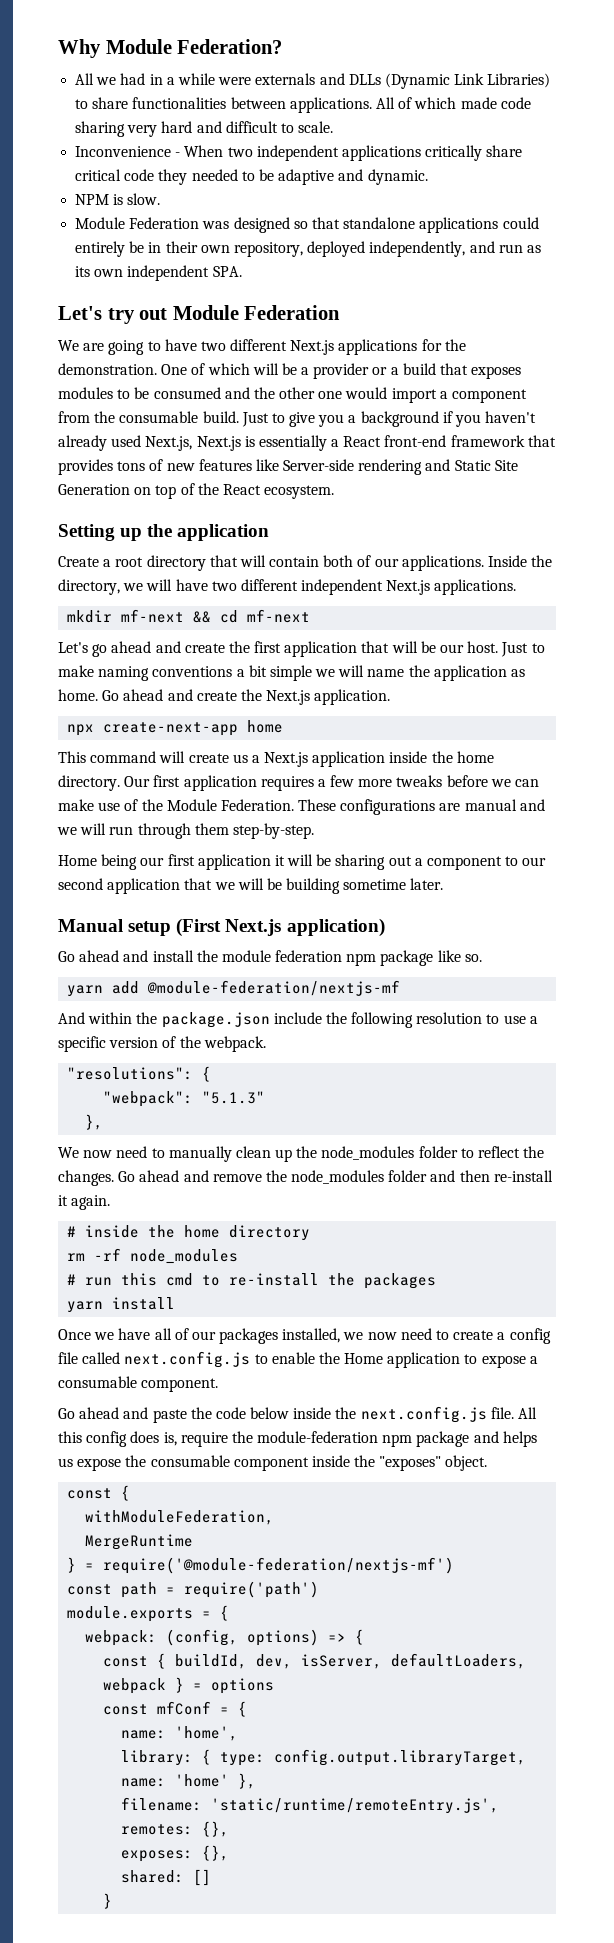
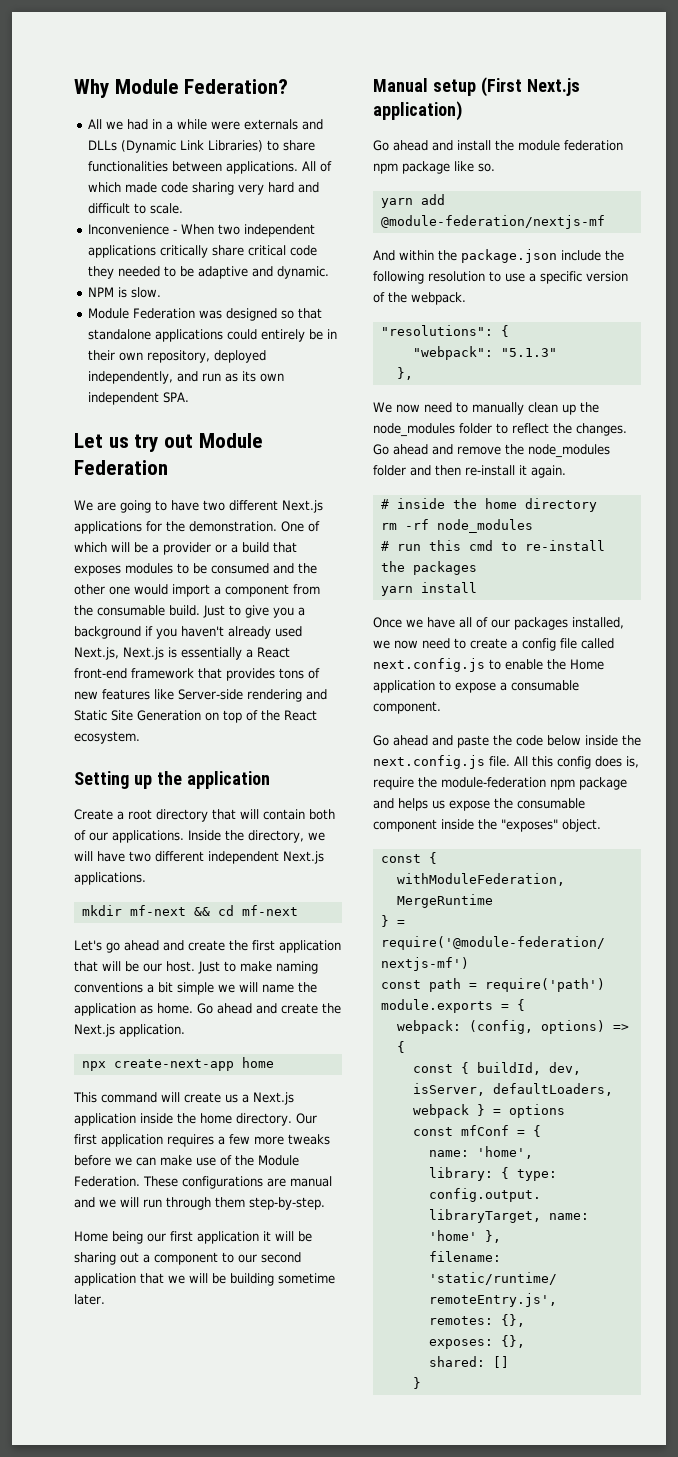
- Let's try out Module Federation
+ Let us try out Module Federation

